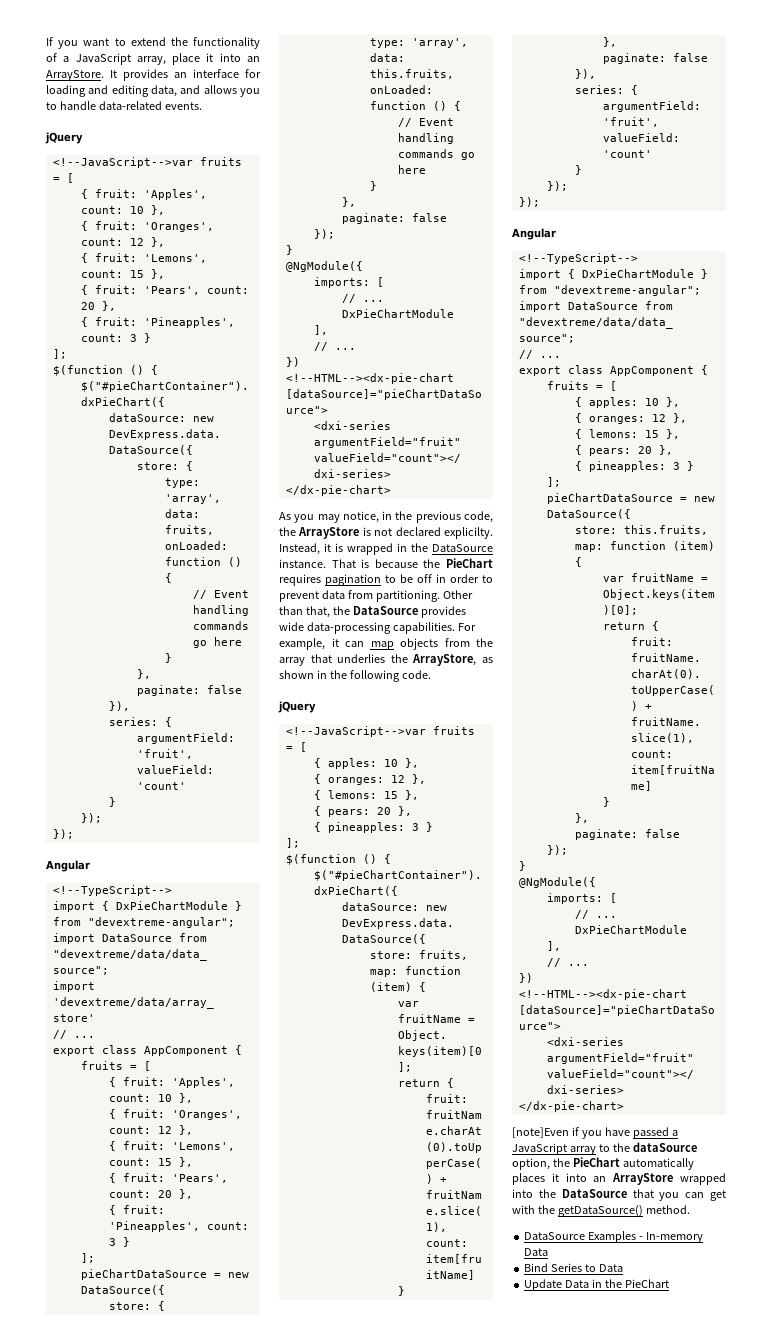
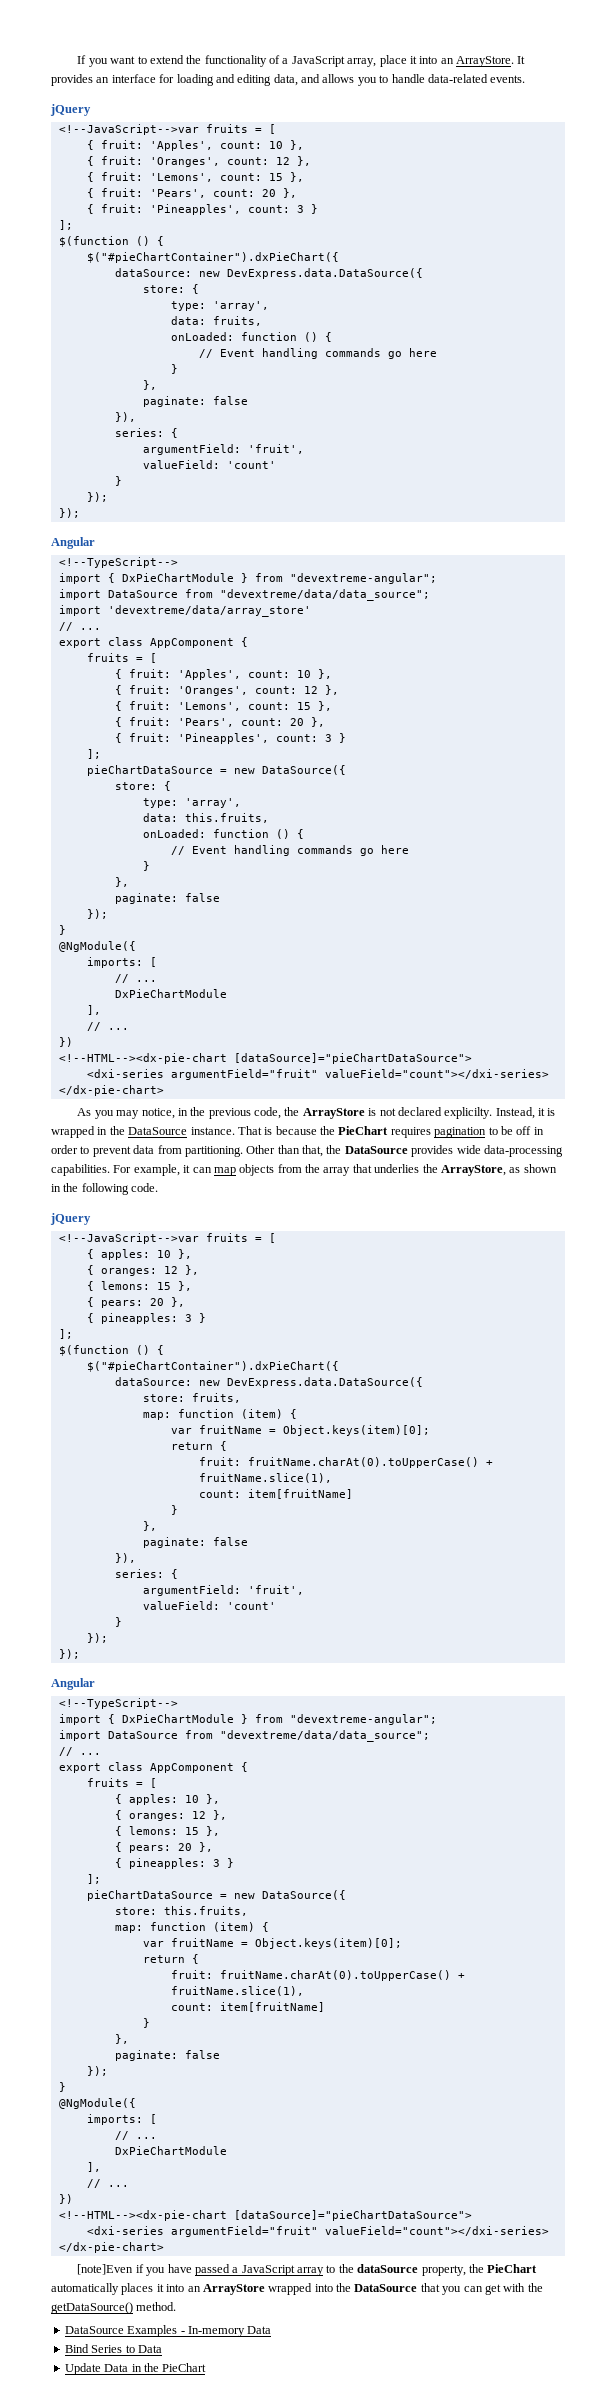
- [note]Even if you have passed a JavaScript array to the dataSource option, the PieChart automatically places it into an ArrayStore wrapped into the DataSource that you can get with the getDataSource() method.
+ [note]Even if you have passed a JavaScript array to the dataSource property, the PieChart automatically places it into an ArrayStore wrapped into the DataSource that you can get with the getDataSource() method.

